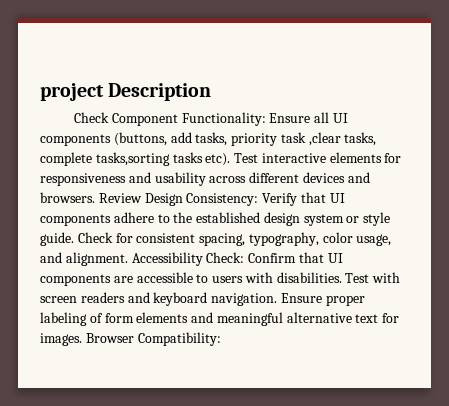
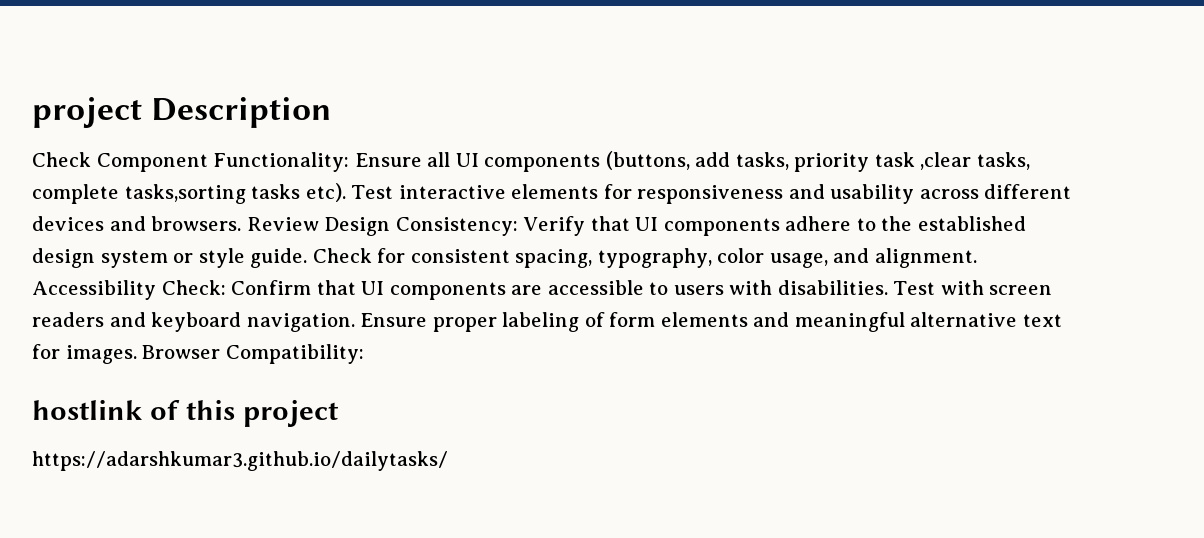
+ hostlink of this project
+ https://adarshkumar3.github.io/dailytasks/

